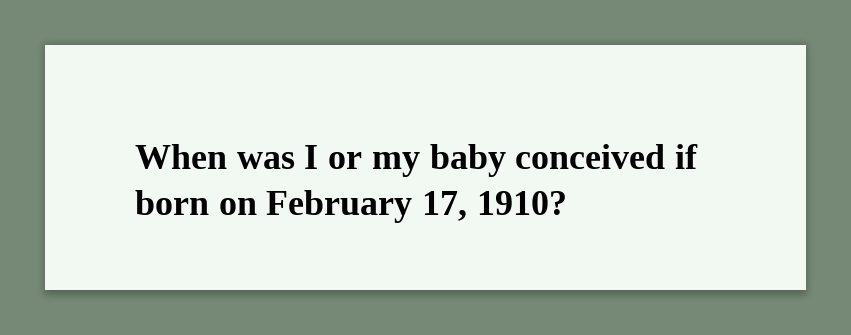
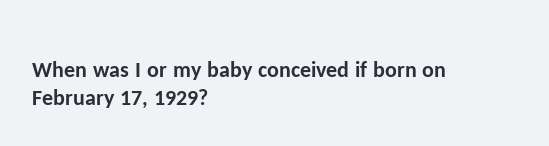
- When was I or my baby conceived if born on February 17, 1910?
+ When was I or my baby conceived if born on February 17, 1929?

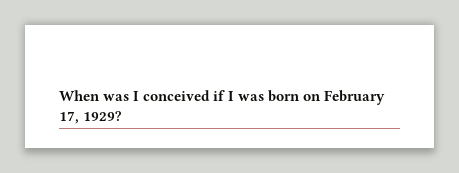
- When was I or my baby conceived if born on February 17, 1929?
+ When was I conceived if I was born on February 17, 1929?

